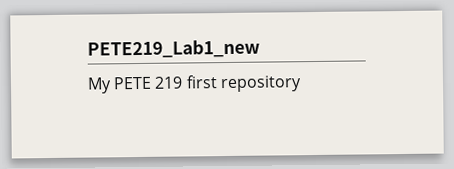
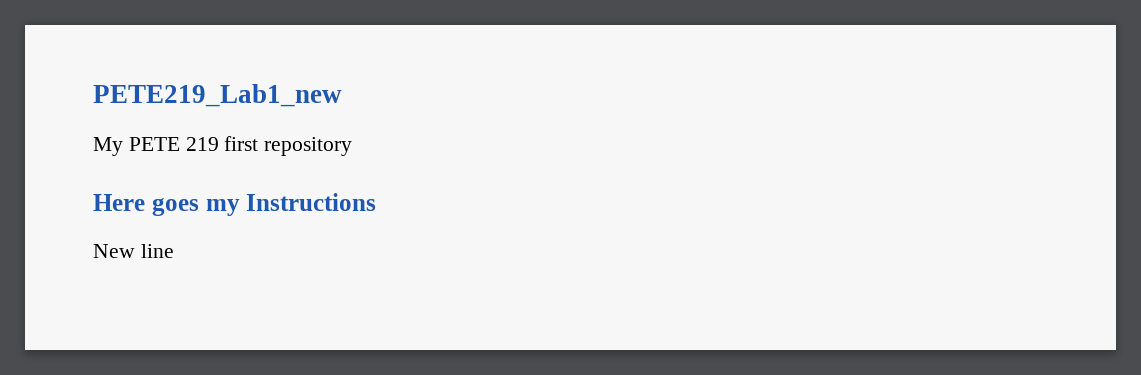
+ Here goes my Instructions
+ New line

